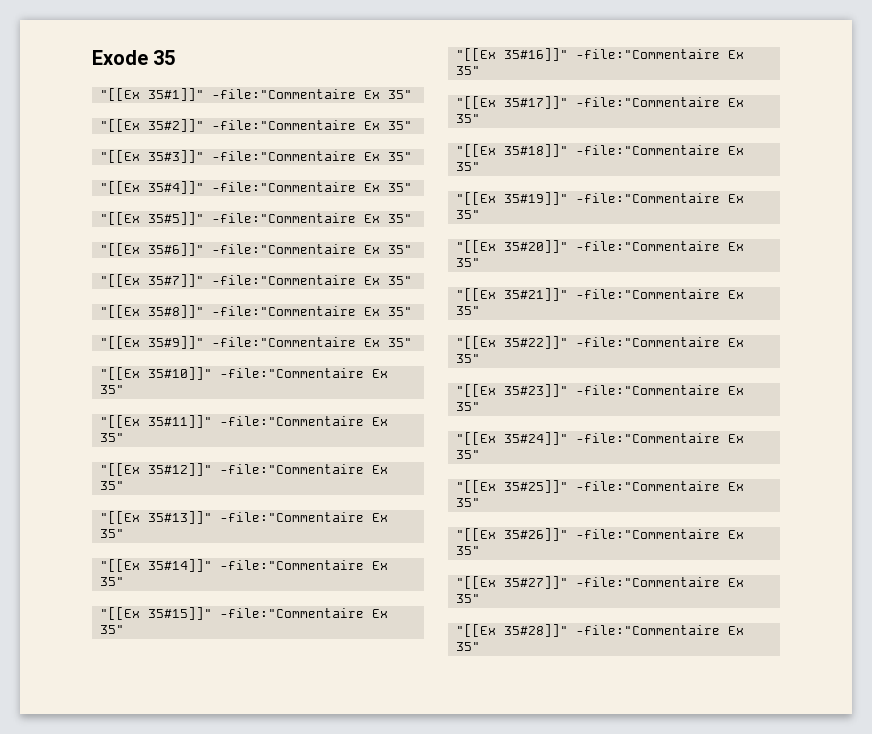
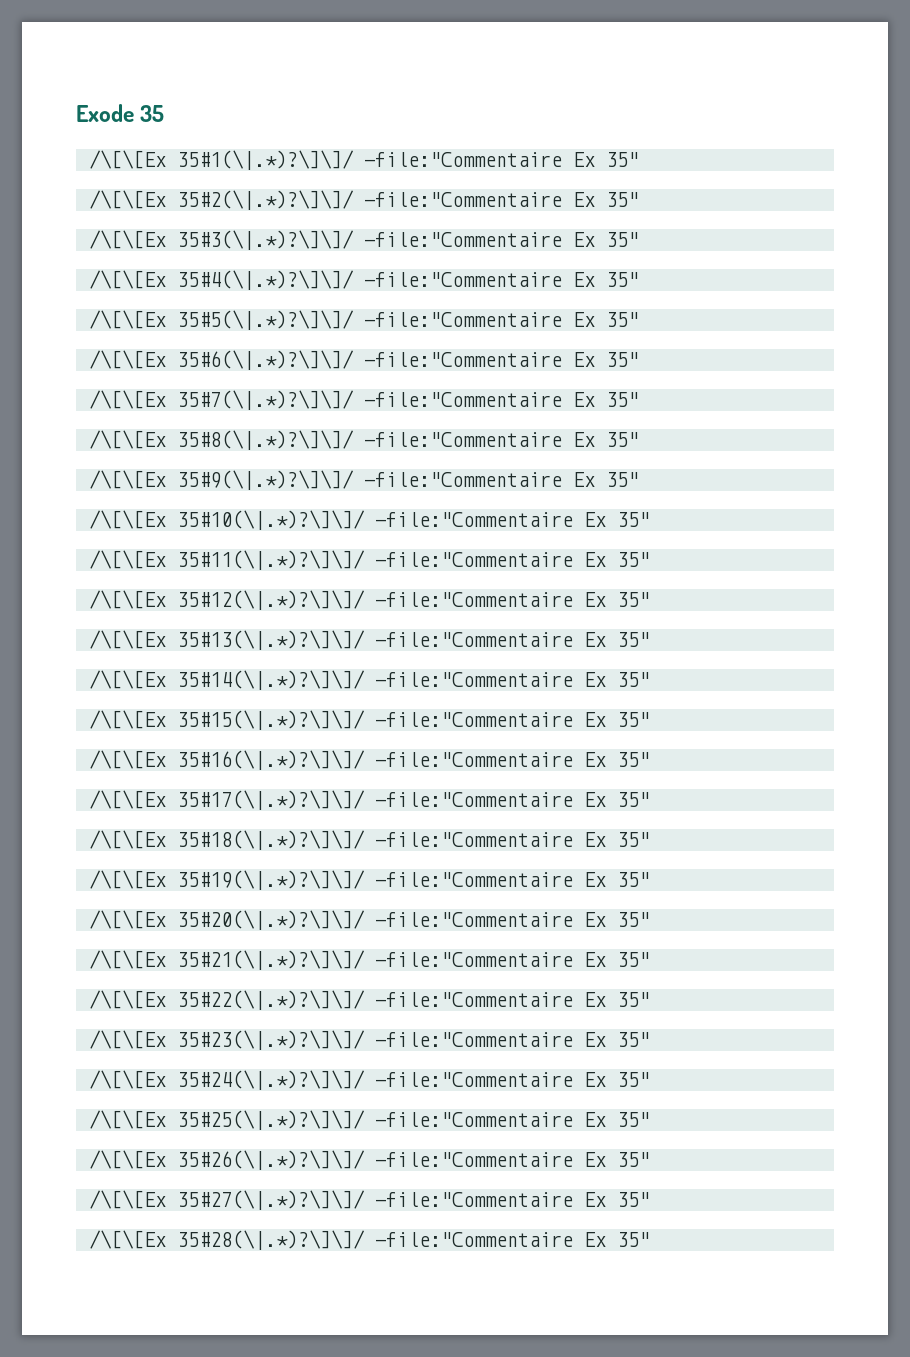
- "[[Ex 35#1]]" -file:"Commentaire Ex 35"
- "[[Ex 35#2]]" -file:"Commentaire Ex 35"
- "[[Ex 35#3]]" -file:"Commentaire Ex 35"
- "[[Ex 35#4]]" -file:"Commentaire Ex 35"
- "[[Ex 35#5]]" -file:"Commentaire Ex 35"
- "[[Ex 35#6]]" -file:"Commentaire Ex 35"
- "[[Ex 35#7]]" -file:"Commentaire Ex 35"
- "[[Ex 35#8]]" -file:"Commentaire Ex 35"
- "[[Ex 35#9]]" -file:"Commentaire Ex 35"
- "[[Ex 35#10]]" -file:"Commentaire Ex 35"
- "[[Ex 35#11]]" -file:"Commentaire Ex 35"
- "[[Ex 35#12]]" -file:"Commentaire Ex 35"
- "[[Ex 35#13]]" -file:"Commentaire Ex 35"
- "[[Ex 35#14]]" -file:"Commentaire Ex 35"
- "[[Ex 35#15]]" -file:"Commentaire Ex 35"
- "[[Ex 35#16]]" -file:"Commentaire Ex 35"
- "[[Ex 35#17]]" -file:"Commentaire Ex 35"
- "[[Ex 35#18]]" -file:"Commentaire Ex 35"
- "[[Ex 35#19]]" -file:"Commentaire Ex 35"
- "[[Ex 35#20]]" -file:"Commentaire Ex 35"
- "[[Ex 35#21]]" -file:"Commentaire Ex 35"
- "[[Ex 35#22]]" -file:"Commentaire Ex 35"
- "[[Ex 35#23]]" -file:"Commentaire Ex 35"
- "[[Ex 35#24]]" -file:"Commentaire Ex 35"
- "[[Ex 35#25]]" -file:"Commentaire Ex 35"
- "[[Ex 35#26]]" -file:"Commentaire Ex 35"
- "[[Ex 35#27]]" -file:"Commentaire Ex 35"
- "[[Ex 35#28]]" -file:"Commentaire Ex 35"
+ /\[\[Ex 35#1(\|.*)?\]\]/ -file:"Commentaire Ex 35"
+ /\[\[Ex 35#2(\|.*)?\]\]/ -file:"Commentaire Ex 35"
+ /\[\[Ex 35#3(\|.*)?\]\]/ -file:"Commentaire Ex 35"
+ /\[\[Ex 35#4(\|.*)?\]\]/ -file:"Commentaire Ex 35"
+ /\[\[Ex 35#5(\|.*)?\]\]/ -file:"Commentaire Ex 35"
+ /\[\[Ex 35#6(\|.*)?\]\]/ -file:"Commentaire Ex 35"
+ /\[\[Ex 35#7(\|.*)?\]\]/ -file:"Commentaire Ex 35"
+ /\[\[Ex 35#8(\|.*)?\]\]/ -file:"Commentaire Ex 35"
+ /\[\[Ex 35#9(\|.*)?\]\]/ -file:"Commentaire Ex 35"
+ /\[\[Ex 35#10(\|.*)?\]\]/ -file:"Commentaire Ex 35"
+ /\[\[Ex 35#11(\|.*)?\]\]/ -file:"Commentaire Ex 35"
+ /\[\[Ex 35#12(\|.*)?\]\]/ -file:"Commentaire Ex 35"
+ /\[\[Ex 35#13(\|.*)?\]\]/ -file:"Commentaire Ex 35"
+ /\[\[Ex 35#14(\|.*)?\]\]/ -file:"Commentaire Ex 35"
+ /\[\[Ex 35#15(\|.*)?\]\]/ -file:"Commentaire Ex 35"
+ /\[\[Ex 35#16(\|.*)?\]\]/ -file:"Commentaire Ex 35"
+ /\[\[Ex 35#17(\|.*)?\]\]/ -file:"Commentaire Ex 35"
+ /\[\[Ex 35#18(\|.*)?\]\]/ -file:"Commentaire Ex 35"
+ /\[\[Ex 35#19(\|.*)?\]\]/ -file:"Commentaire Ex 35"
+ /\[\[Ex 35#20(\|.*)?\]\]/ -file:"Commentaire Ex 35"
+ /\[\[Ex 35#21(\|.*)?\]\]/ -file:"Commentaire Ex 35"
+ /\[\[Ex 35#22(\|.*)?\]\]/ -file:"Commentaire Ex 35"
+ /\[\[Ex 35#23(\|.*)?\]\]/ -file:"Commentaire Ex 35"
+ /\[\[Ex 35#24(\|.*)?\]\]/ -file:"Commentaire Ex 35"
+ /\[\[Ex 35#25(\|.*)?\]\]/ -file:"Commentaire Ex 35"
+ /\[\[Ex 35#26(\|.*)?\]\]/ -file:"Commentaire Ex 35"
+ /\[\[Ex 35#27(\|.*)?\]\]/ -file:"Commentaire Ex 35"
+ /\[\[Ex 35#28(\|.*)?\]\]/ -file:"Commentaire Ex 35"

